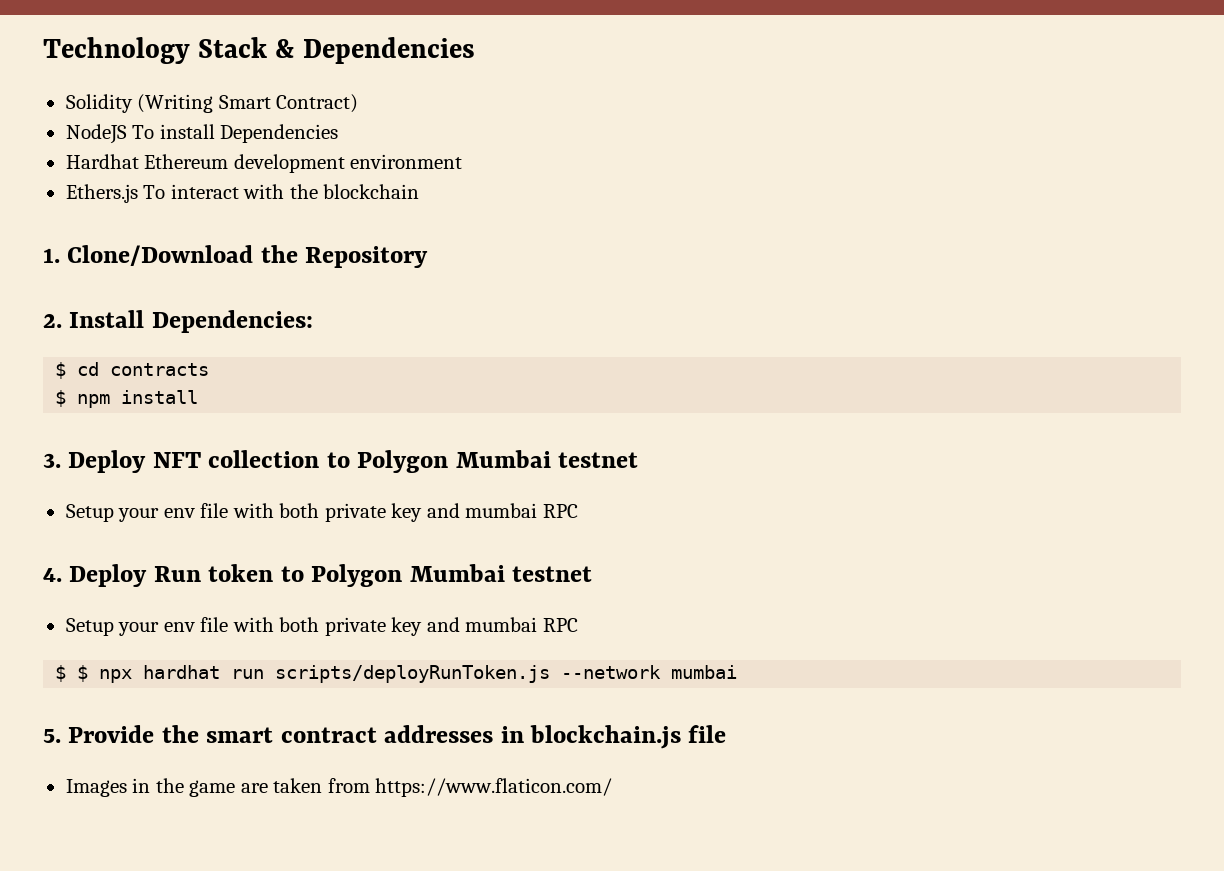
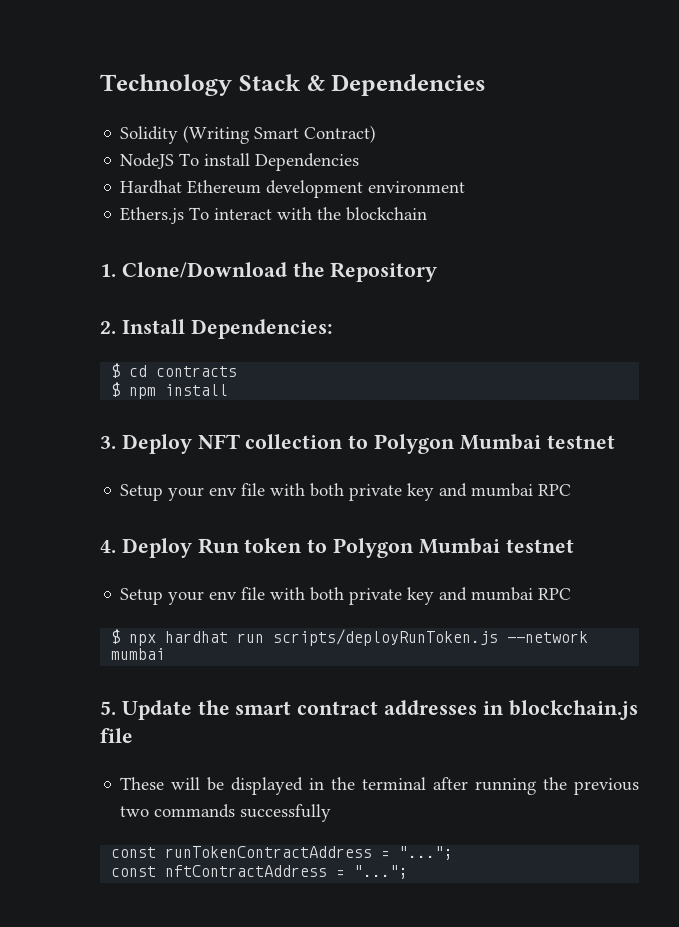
- $ $ npx hardhat run scripts/deployRunToken.js --network mumbai
+ $ npx hardhat run scripts/deployRunToken.js --network mumbai
- 5. Provide the smart contract addresses in blockchain.js file
+ 5. Update the smart contract addresses in blockchain.js file
- Images in the game are taken from https://www.flaticon.com/
+ These will be displayed in the terminal after running the previous two commands successfully
+ const runTokenContractAddress = "...";
+ const nftContractAddress = "...";

